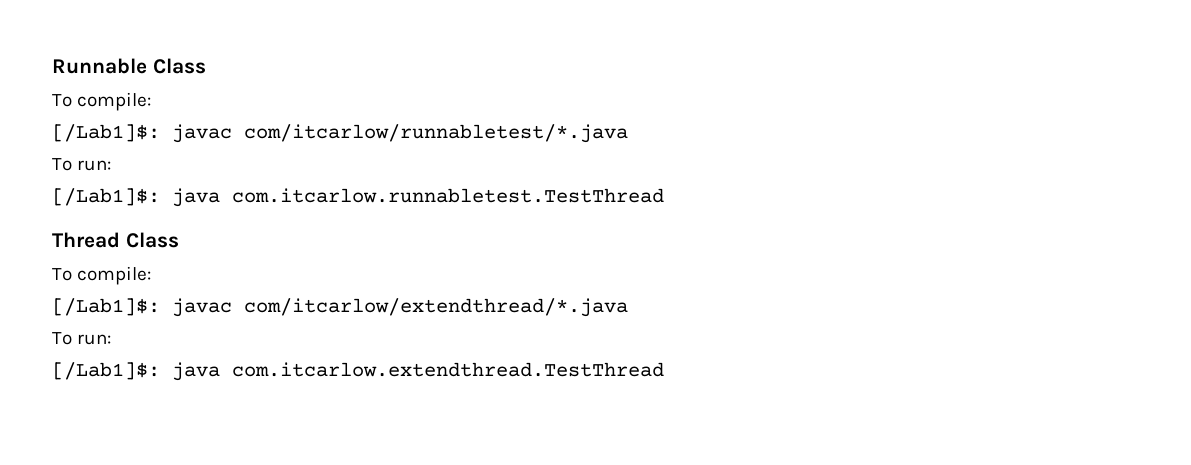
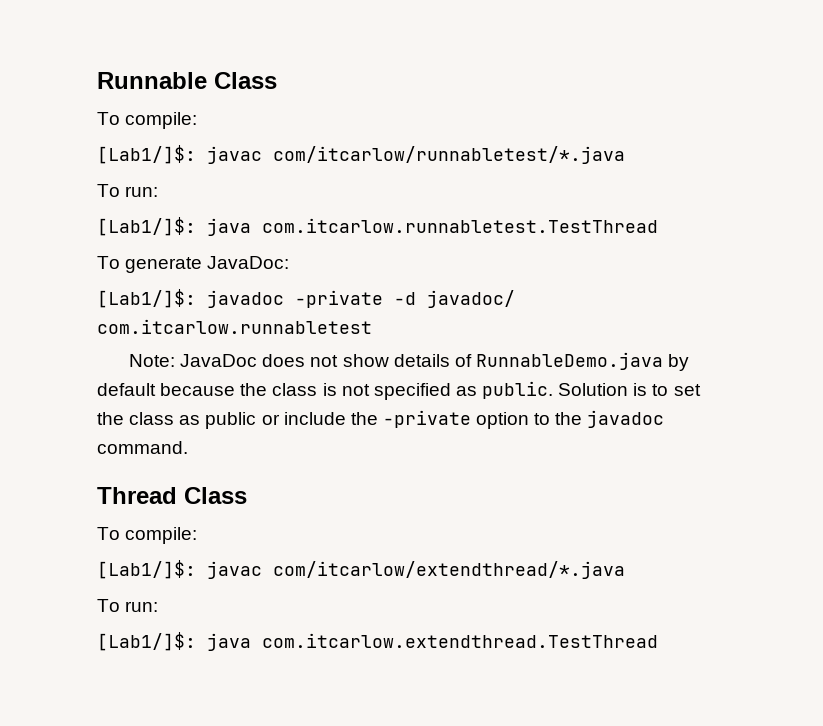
- [/Lab1]$: javac com/itcarlow/runnabletest/*.java
+ [Lab1/]$: javac com/itcarlow/runnabletest/*.java
- [/Lab1]$: java com.itcarlow.runnabletest.TestThread
+ [Lab1/]$: java com.itcarlow.runnabletest.TestThread
+ To generate JavaDoc:
+ [Lab1/]$: javadoc -private -d javadoc/ com.itcarlow.runnabletest
+ Note: JavaDoc does not show details of RunnableDemo.java by default because the class is not specified as public. Solution is to set the class as public or include the -private option to the javadoc command.
- [/Lab1]$: javac com/itcarlow/extendthread/*.java
+ [Lab1/]$: javac com/itcarlow/extendthread/*.java
- [/Lab1]$: java com.itcarlow.extendthread.TestThread
+ [Lab1/]$: java com.itcarlow.extendthread.TestThread

